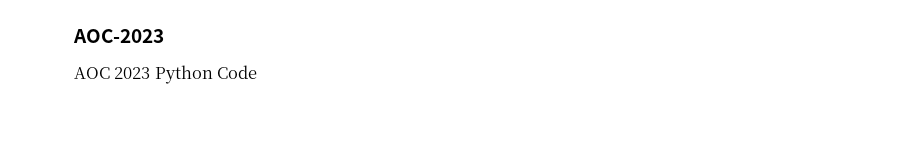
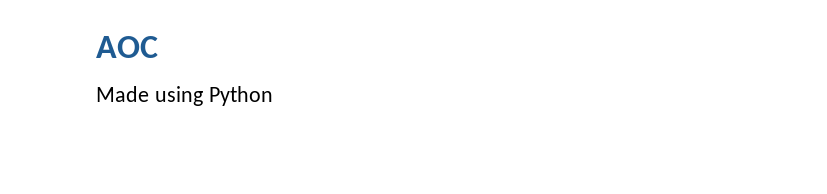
- AOC-2023
- AOC 2023 Python Code
+ AOC
+ Made using Python

